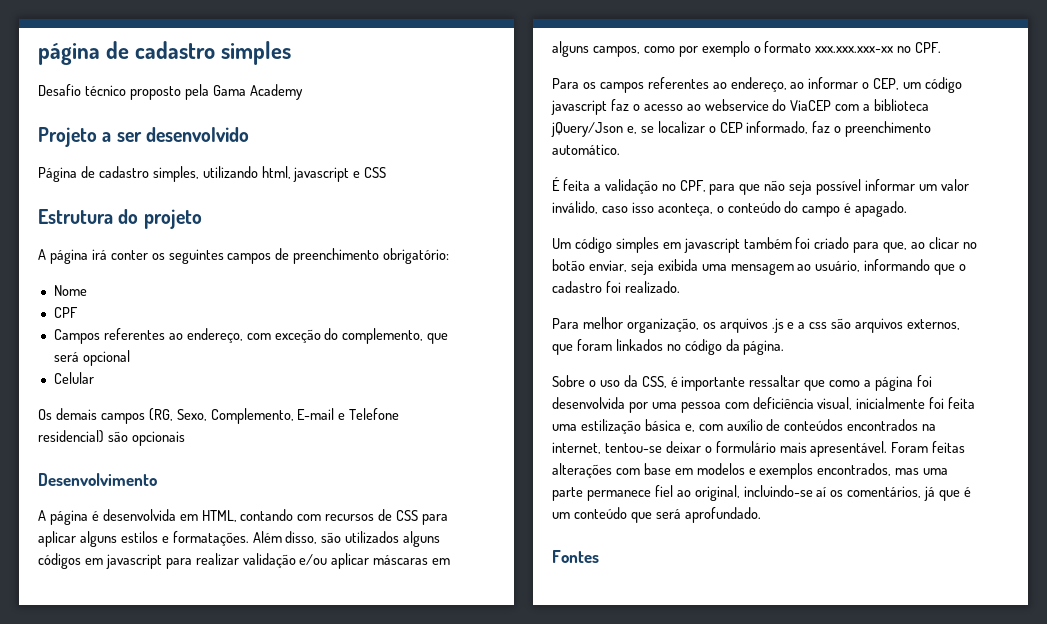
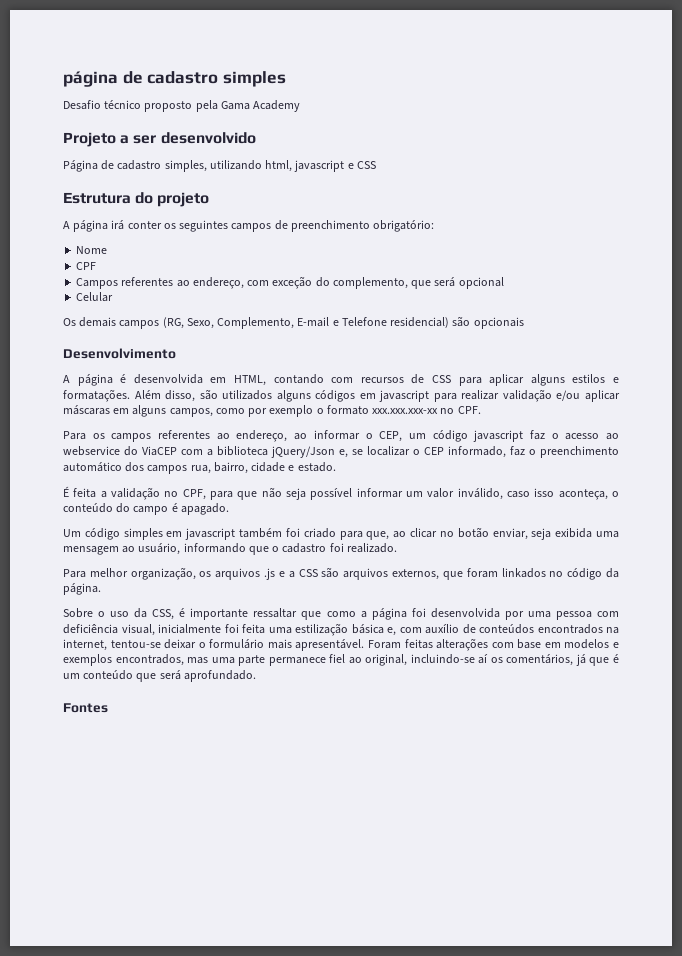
- Para os campos referentes ao endereço, ao informar o CEP, um código javascript faz o acesso ao webservice do ViaCEP com a biblioteca jQuery/Json e, se localizar o CEP informado, faz o preenchimento automático.
+ Para os campos referentes ao endereço, ao informar o CEP, um código javascript faz o acesso ao webservice do ViaCEP com a biblioteca jQuery/Json e, se localizar o CEP informado, faz o preenchimento automático dos campos rua, bairro, cidade e estado.
- Para melhor organização, os arquivos .js e a css são arquivos externos, que foram linkados no código da página.
+ Para melhor organização, os arquivos .js e a CSS são arquivos externos, que foram linkados no código da página.

